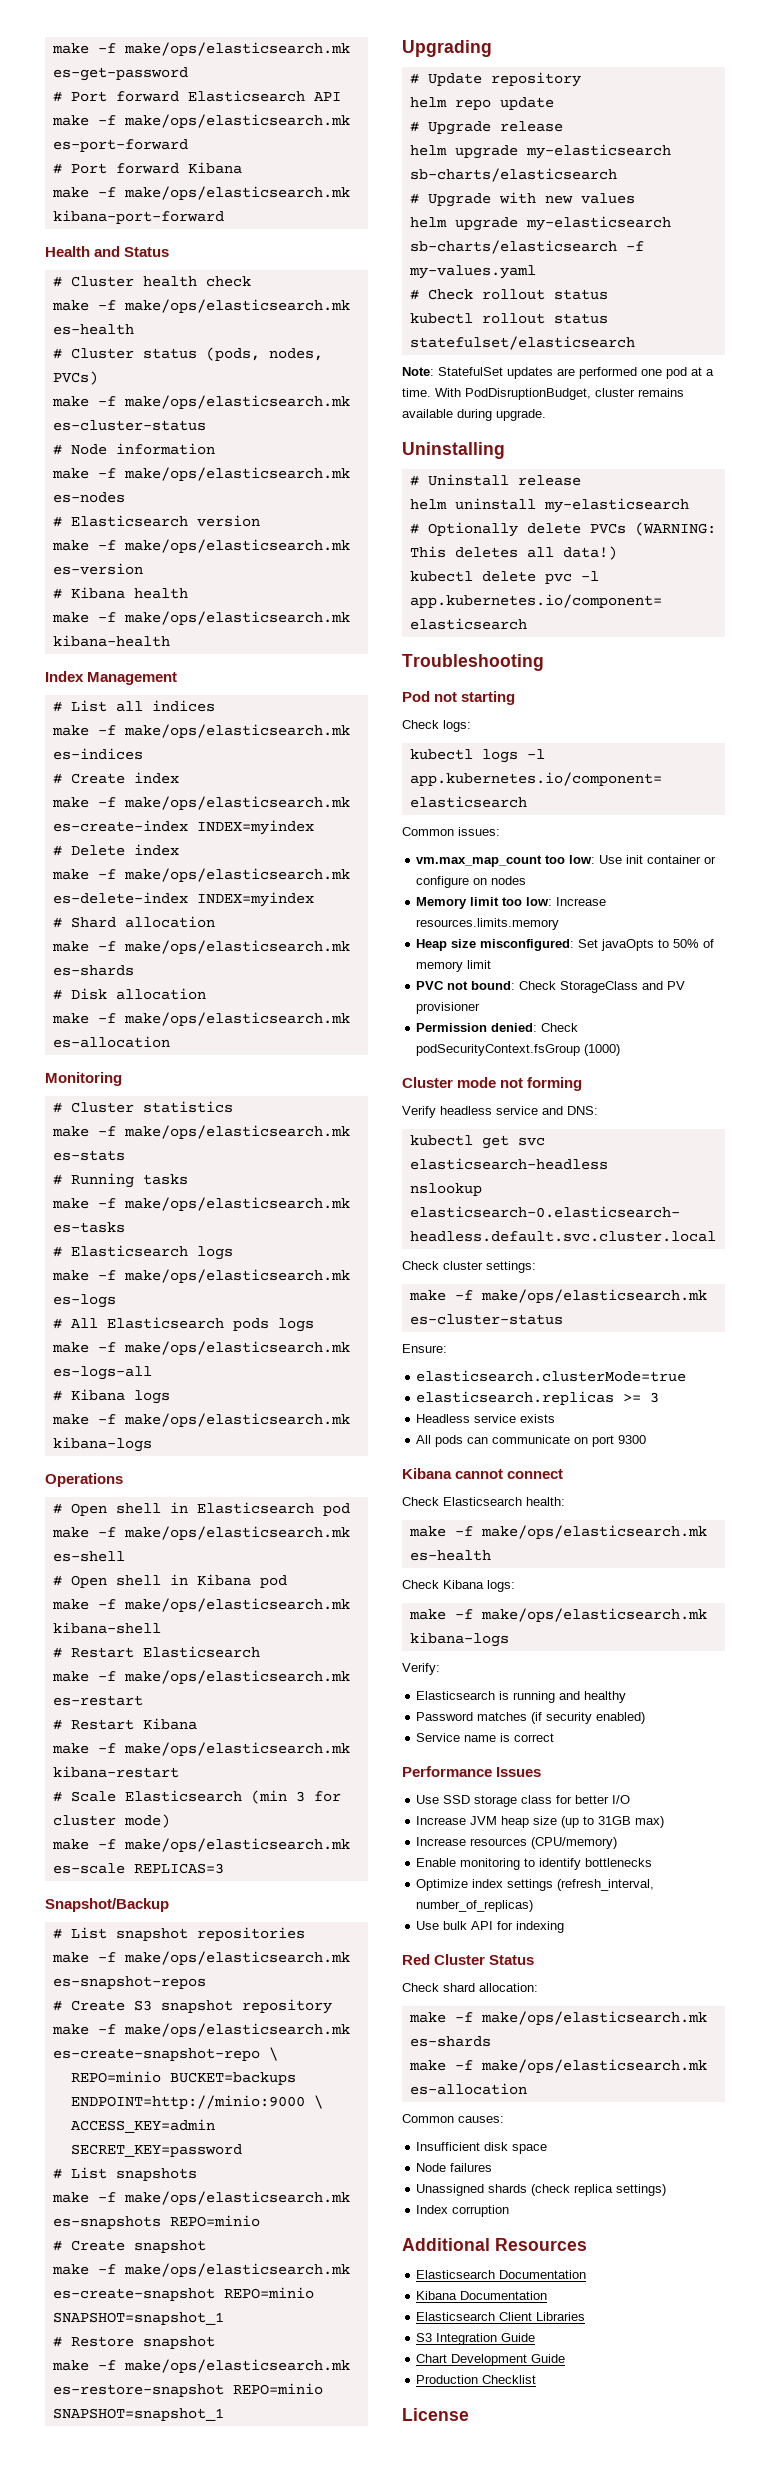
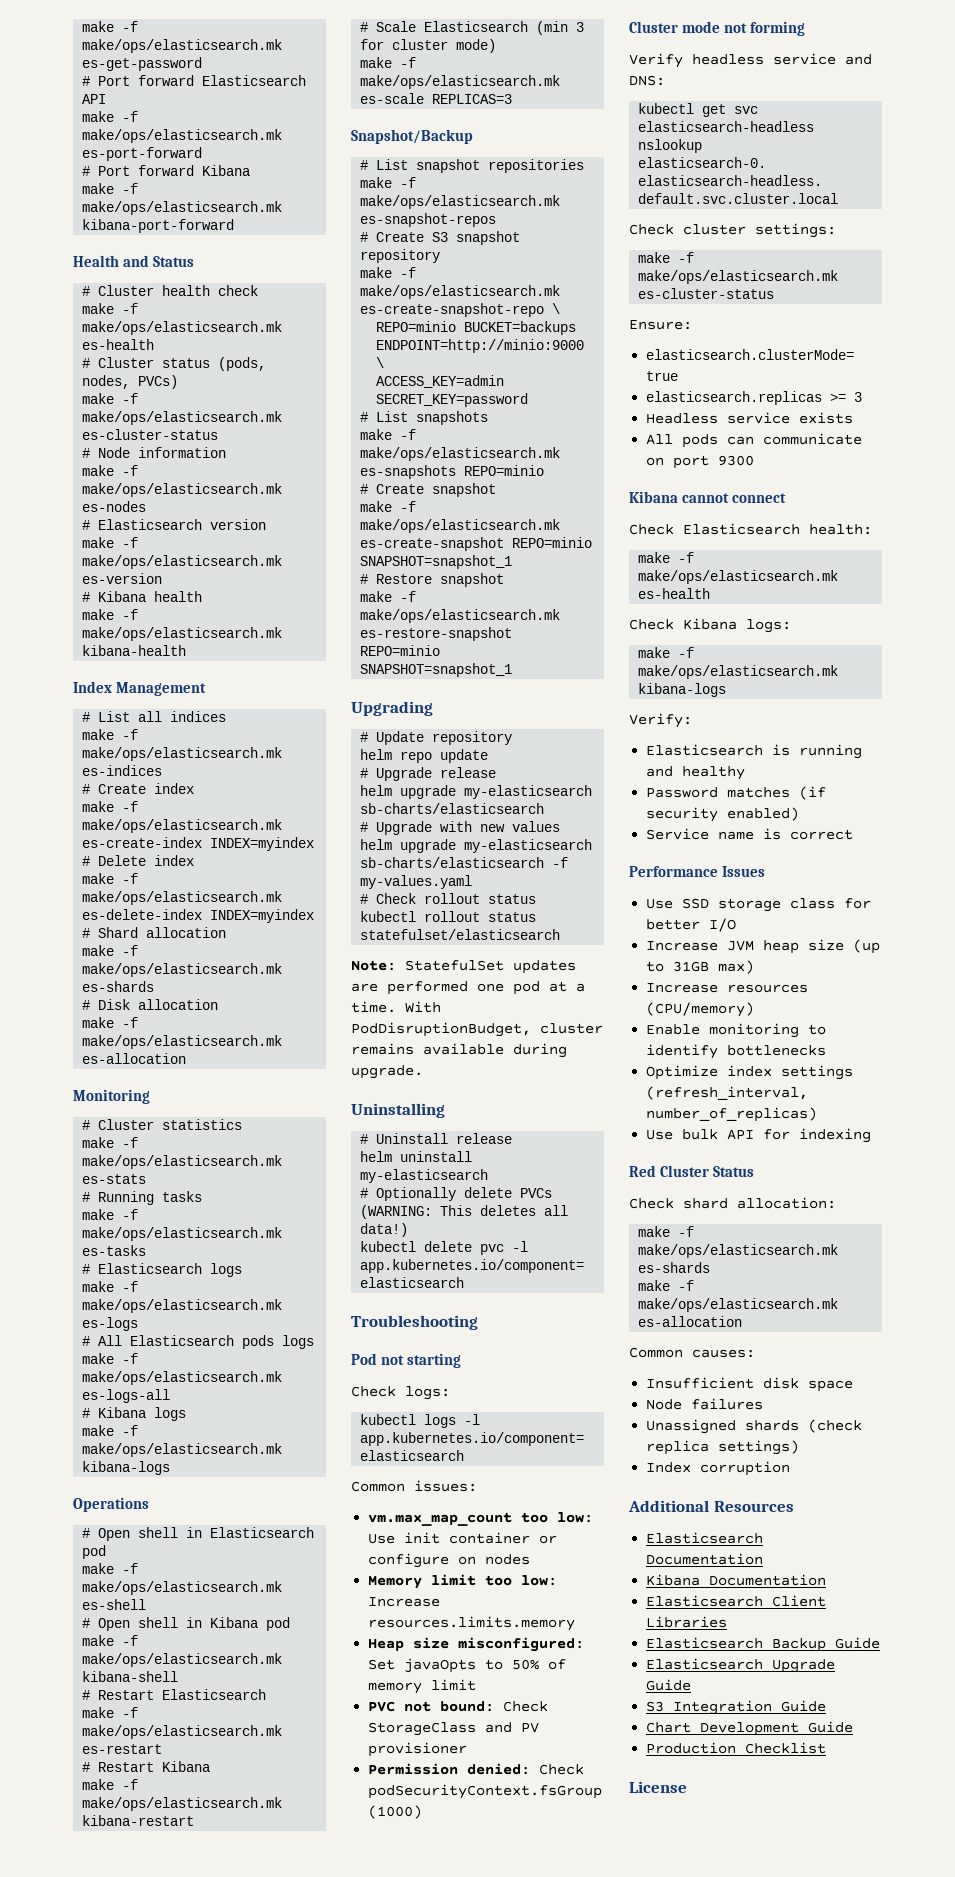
+ Elasticsearch Backup Guide
+ Elasticsearch Upgrade Guide

